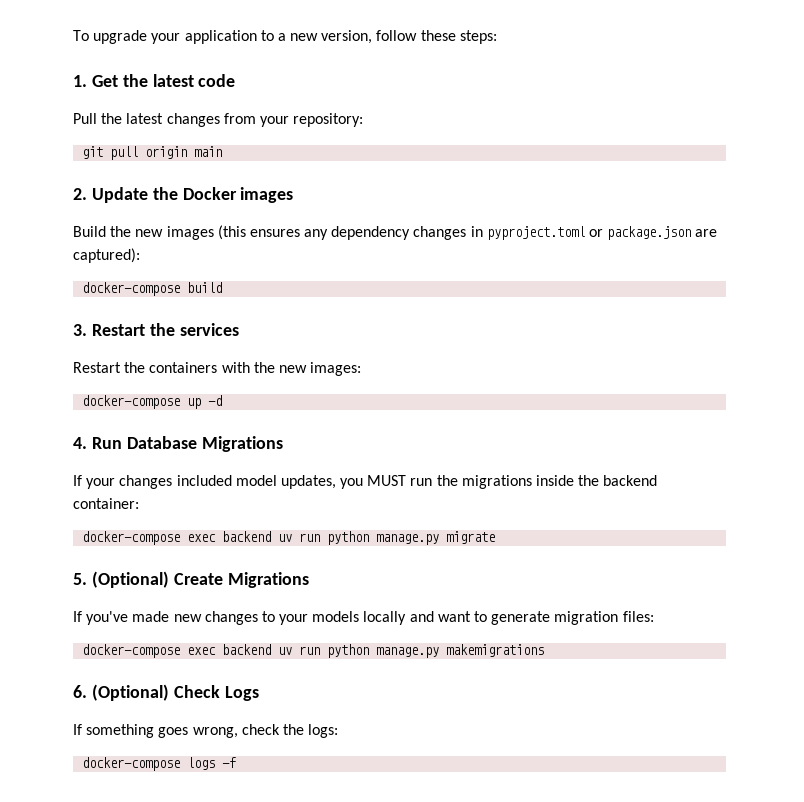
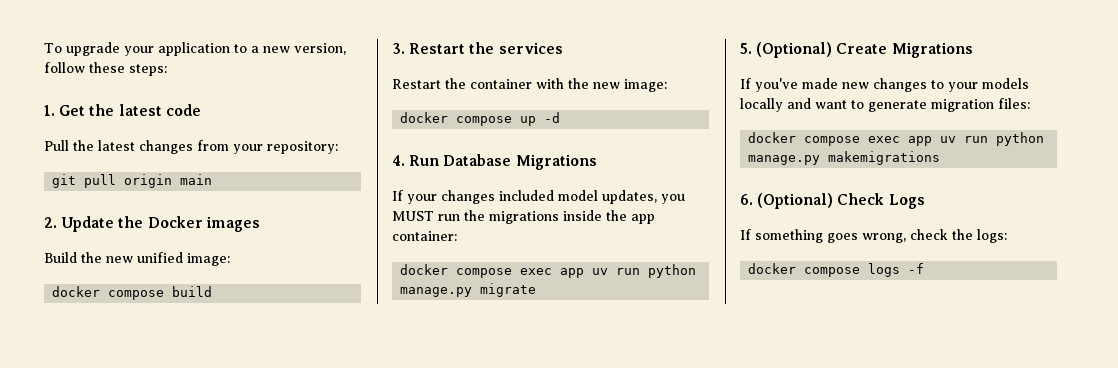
- Build the new images (this ensures any dependency changes in pyproject.toml or package.json are captured):
- docker-compose build
+ Build the new unified image:
+ docker compose build
- Restart the containers with the new images:
- docker-compose up -d
+ Restart the container with the new image:
+ docker compose up -d
- If your changes included model updates, you MUST run the migrations inside the backend container:
+ If your changes included model updates, you MUST run the migrations inside the app container:
- docker-compose exec backend uv run python manage.py migrate
+ docker compose exec app uv run python manage.py migrate
- docker-compose exec backend uv run python manage.py makemigrations
+ docker compose exec app uv run python manage.py makemigrations
- docker-compose logs -f
+ docker compose logs -f

